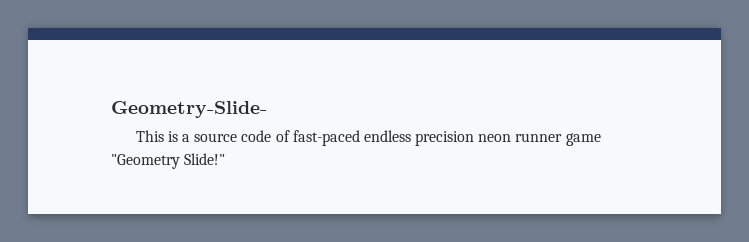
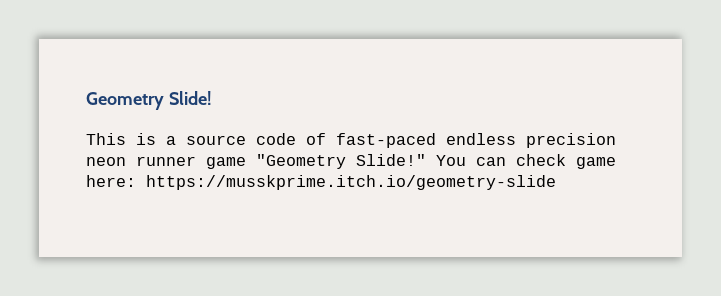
- Geometry-Slide-
+ Geometry Slide!
+ You can check game here: https://musskprime.itch.io/geometry-slide

